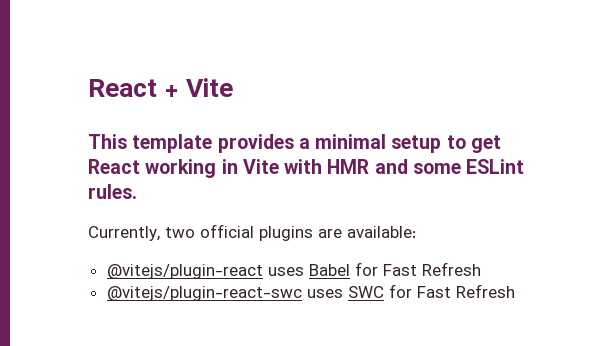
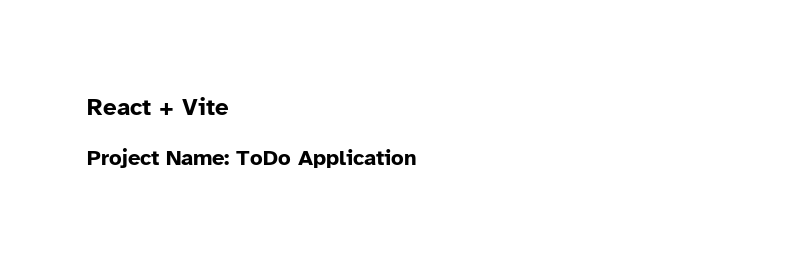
- This template provides a minimal setup to get React working in Vite with HMR and some ESLint rules.
- Currently, two official plugins are available:
- @vitejs/plugin-react uses Babel for Fast Refresh
- @vitejs/plugin-react-swc uses SWC for Fast Refresh
+ Project Name: ToDo Application

